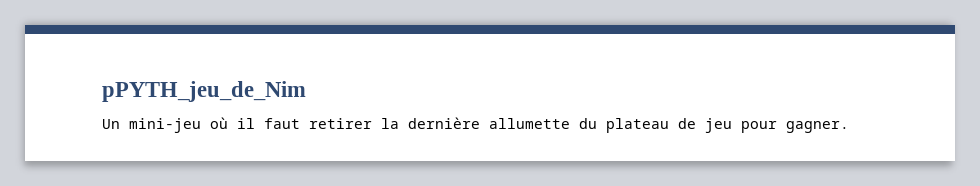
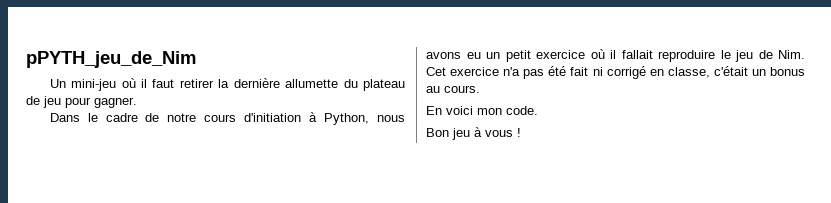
+ Dans le cadre de notre cours d'initiation à Python, nous avons eu un petit exercice où il fallait reproduire le jeu de Nim. Cet exercice n'a pas été fait ni corrigé en classe, c'était un bonus au cours.
+ En voici mon code.
+ Bon jeu à vous !

